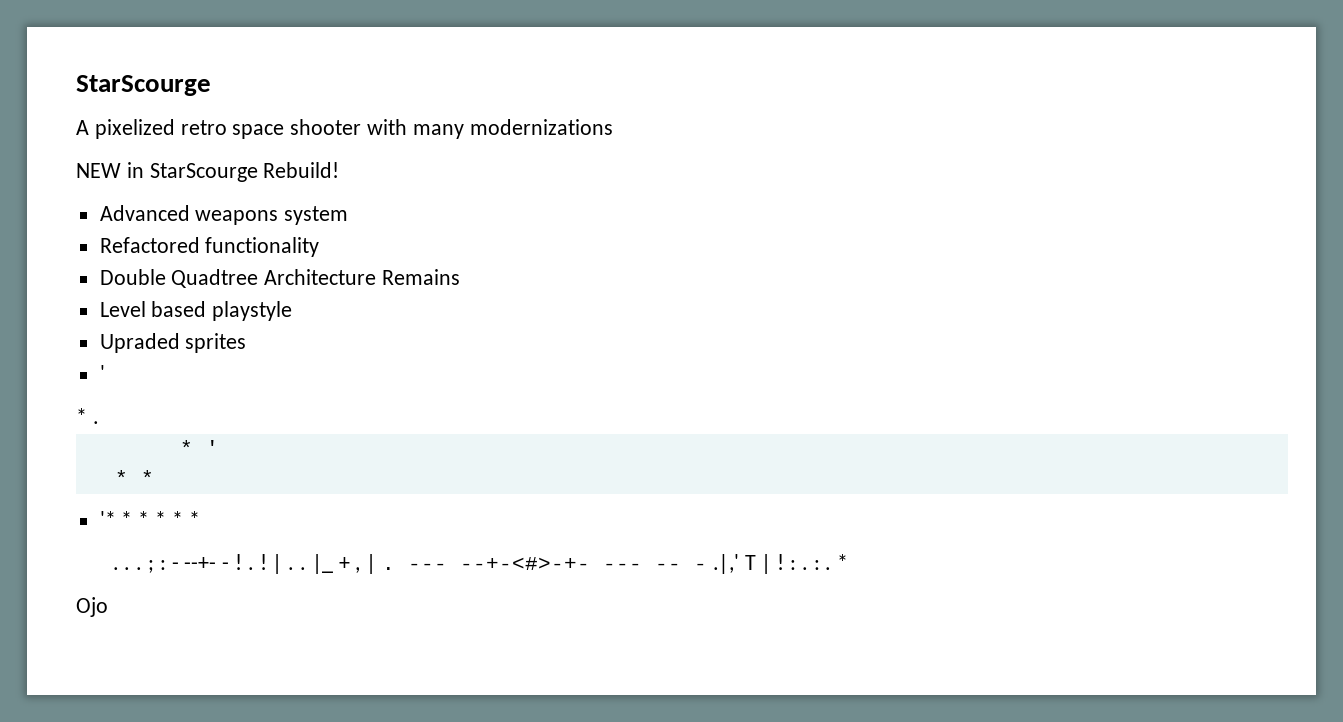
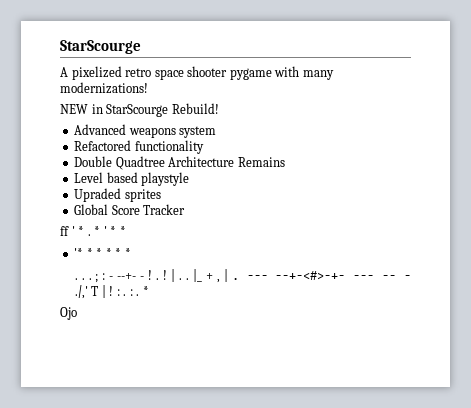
- A pixelized retro space shooter with many modernizations
+ A pixelized retro space shooter pygame with many modernizations!
  Upraded sprites
- '
- * .
- * '
- * *
+ Global Score Tracker
+ ff ' * . * ' * *

